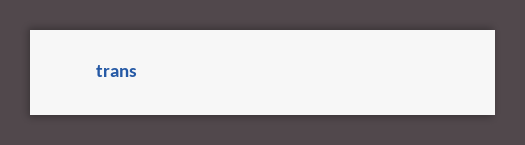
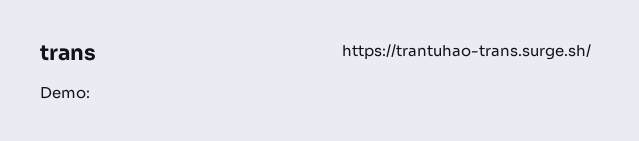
+ Demo: https://trantuhao-trans.surge.sh/

